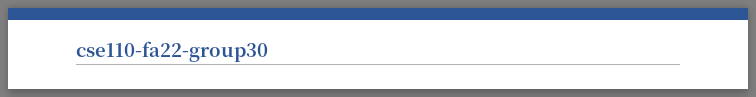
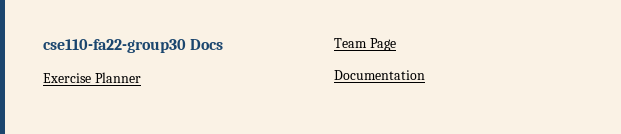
- cse110-fa22-group30
+ cse110-fa22-group30 Docs
+ Exercise Planner
+ Team Page
+ Documentation

